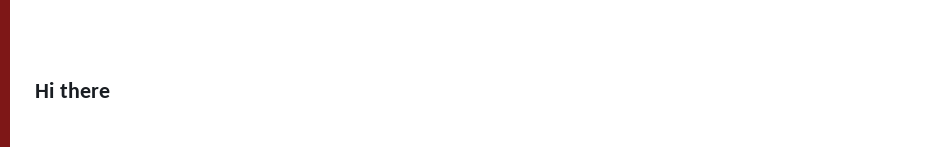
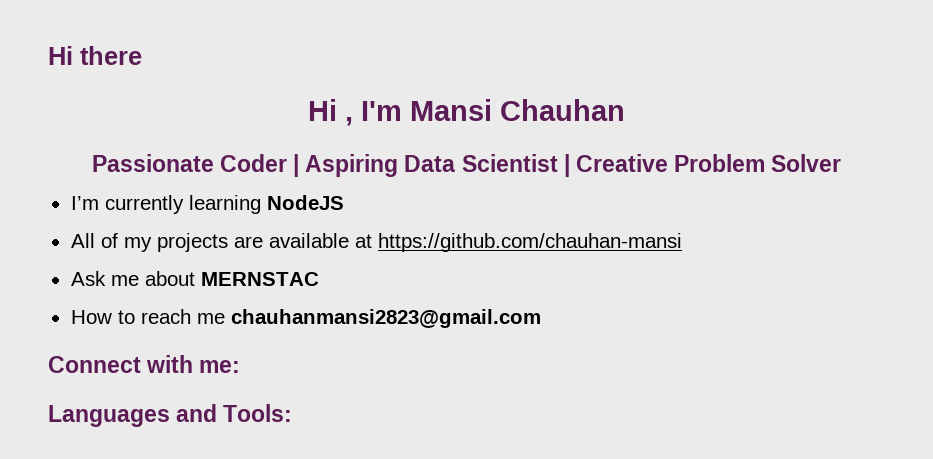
+ Hi , I'm Mansi Chauhan
+ Passionate Coder | Aspiring Data Scientist | Creative Problem Solver
+ I’m currently learning NodeJS
+ All of my projects are available at https://github.com/chauhan-mansi
+ Ask me about MERNSTAC
+ How to reach me chauhanmansi2823@gmail.com
+ Connect with me:
+ Languages and Tools:

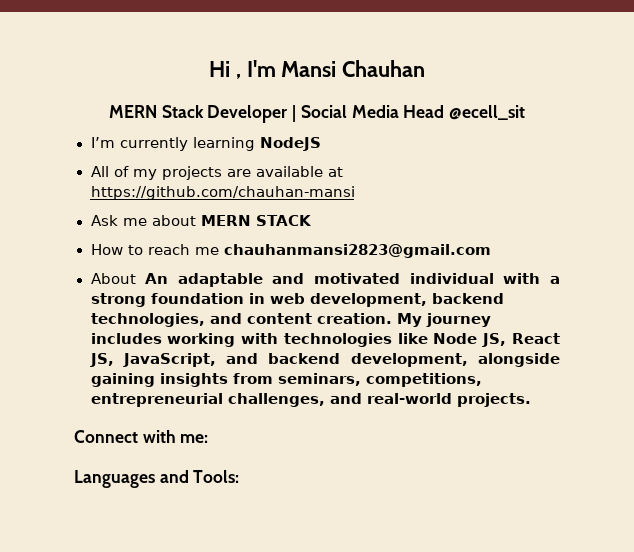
- Hi there
- Passionate Coder | Aspiring Data Scientist | Creative Problem Solver
+ MERN Stack Developer | Social Media Head @ecell_sit
- Ask me about MERNSTAC
+ Ask me about MERN STACK
+ About An adaptable and motivated individual with a strong foundation in web development, backend technologies, and content creation. My journey includes working with technologies like Node JS, React JS, JavaScript, and backend development, alongside gaining insights from seminars, competitions, entrepreneurial challenges, and real-world projects.

